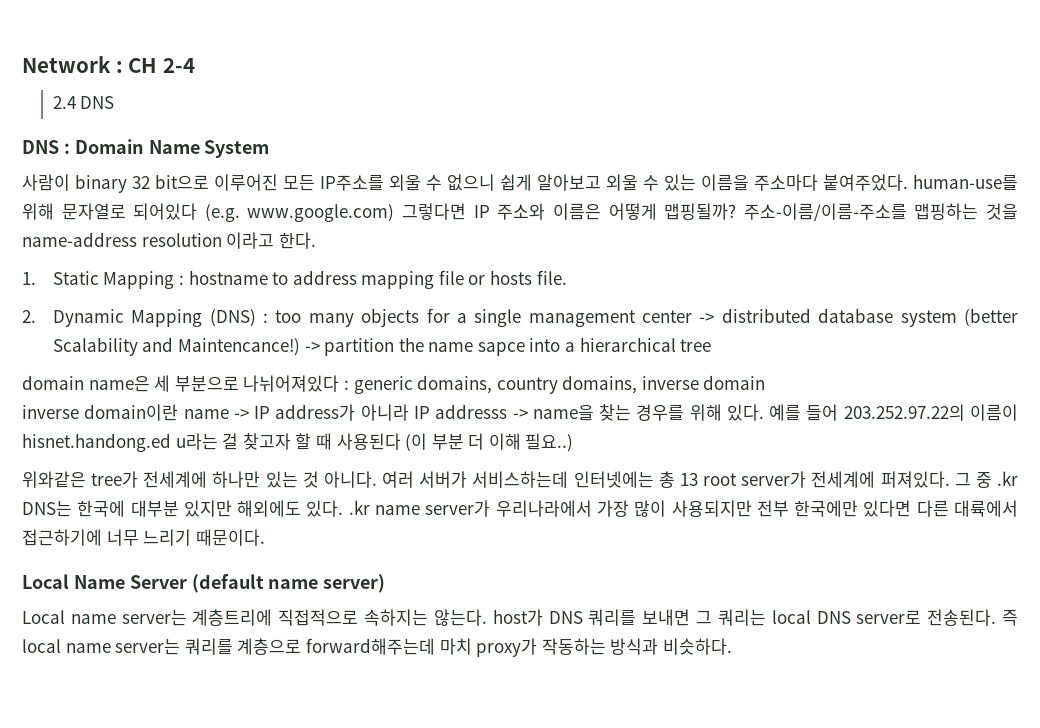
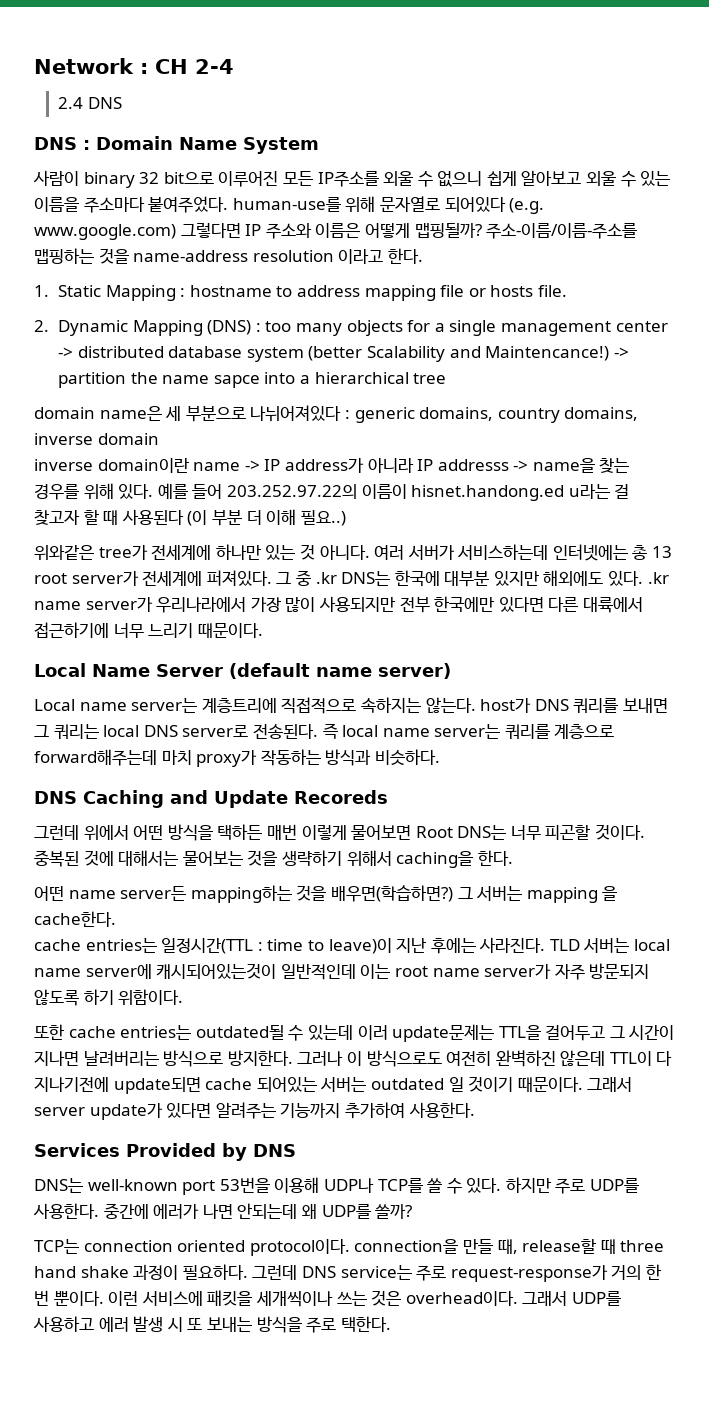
+ DNS Caching and Update Recoreds
+ 그런데 위에서 어떤 방식을 택하든 매번 이렇게 물어보면 Root DNS는 너무 피곤할 것이다. 중복된 것에 대해서는 물어보는 것을 생략하기 위해서 caching을 한다.
+ 어떤 name server든 mapping하는 것을 배우면(학습하면?) 그 서버는 mapping 을 cache한다.
+ cache entries는 일정시간(TTL : time to leave)이 지난 후에는 사라진다. TLD 서버는 local name server에 캐시되어있는것이 일반적인데 이는 root name server가 자주 방문되지 않도록 하기 위함이다.
+ 또한 cache entries는 outdated될 수 있는데 이러 update문제는 TTL을 걸어두고 그 시간이 지나면 날려버리는 방식으로 방지한다. 그러나 이 방식으로도 여전히 완벽하진 않은데 TTL이 다 지나기전에 update되면 cache 되어있는 서버는 outdated 일 것이기 때문이다. 그래서 server update가 있다면 알려주는 기능까지 추가하여 사용한다.
+ Services Provided by DNS
+ DNS는 well-known port 53번을 이용해 UDP나 TCP를 쓸 수 있다. 하지만 주로 UDP를 사용한다. 중간에 에러가 나면 안되는데 왜 UDP를 쓸까?
+ TCP는 connection oriented protocol이다. connection을 만들 때, release할 때 three hand shake 과정이 필요하다. 그런데 DNS service는 주로 request-response가 거의 한 번 뿐이다. 이런 서비스에 패킷을 세개씩이나 쓰는 것은 overhead이다. 그래서 UDP를 사용하고 에러 발생 시 또 보내는 방식을 주로 택한다.

